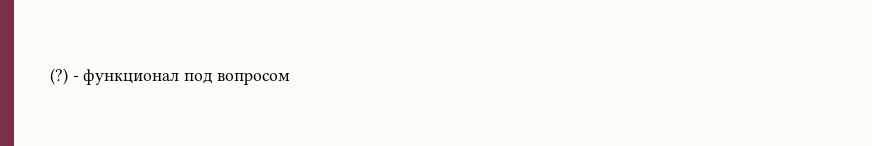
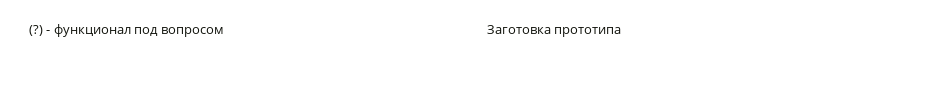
+ Заготовка прототипа

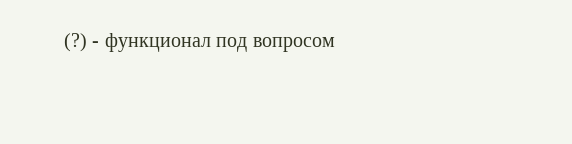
- Заготовка прототипа

